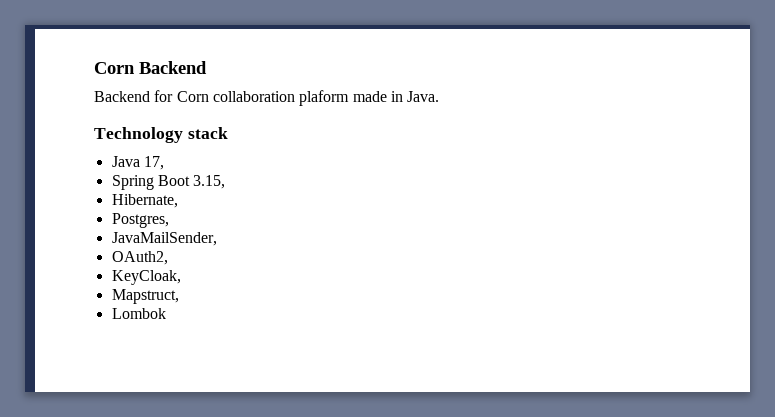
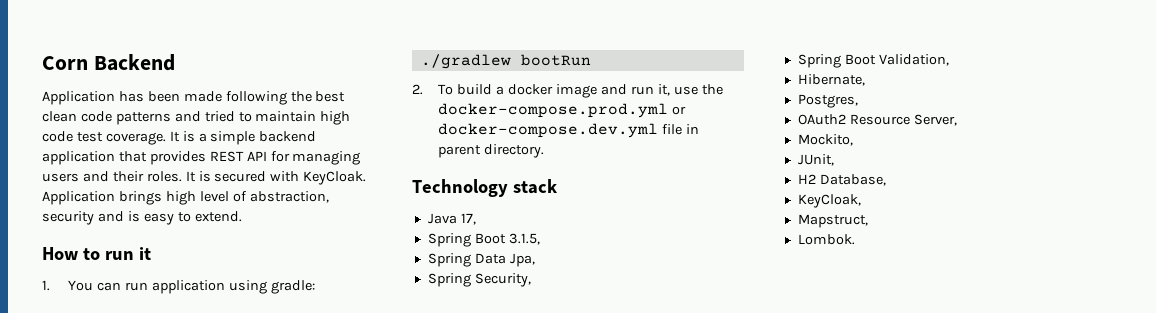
- Backend for Corn collaboration plaform made in Java.
+ Application has been made following the best clean code patterns and tried to maintain high code test coverage. It is a simple backend application that provides REST API for managing users and their roles. It is secured with KeyCloak. Application brings high level of abstraction, security and is easy to extend.
+ How to run it
+ 1. You can run application using gradle:
+ ./gradlew bootRun
+ 2. To build a docker image and run it, use the docker-compose.prod.yml or docker-compose.dev.yml file in parent directory.
- Spring Boot 3.15,
+ Spring Boot 3.1.5,
+ Spring Data Jpa,
+ Spring Security,
+ Spring Boot Validation,
  Hibernate,
  Postgres,
- JavaMailSender,
- OAuth2,
+ OAuth2 Resource Server,
+ Mockito,
+ JUnit,
+ H2 Database,
- Lombok
+ Lombok.

